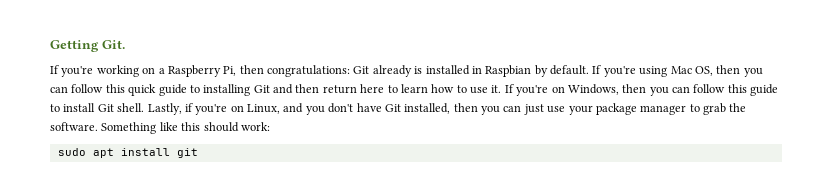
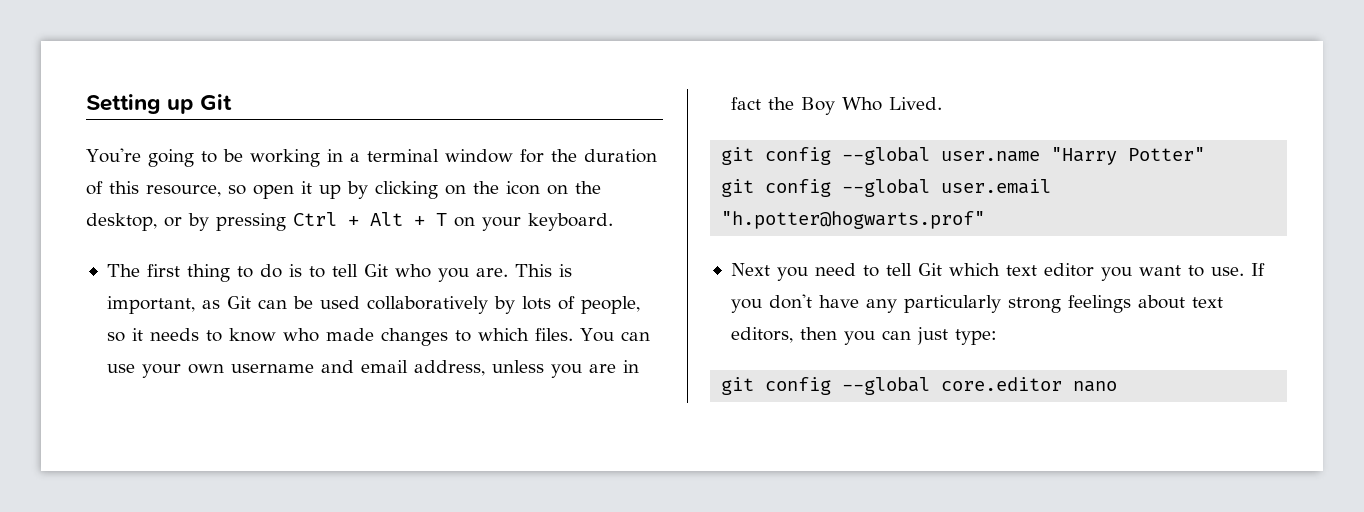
- Getting Git.
- If you're working on a Raspberry Pi, then congratulations: Git already is installed in Raspbian by default. If you're using Mac OS, then you can follow this quick guide to installing Git and then return here to learn how to use it. If you're on Windows, then you can follow this guide to install Git shell. Lastly, if you're on Linux, and you don't have Git installed, then you can just use your package manager to grab the software. Something like this should work:
- sudo apt install git
+ Setting up Git
+ You're going to be working in a terminal window for the duration of this resource, so open it up by clicking on the icon on the desktop, or by pressing Ctrl + Alt + T on your keyboard.
+ The first thing to do is to tell Git who you are. This is important, as Git can be used collaboratively by lots of people, so it needs to know who made changes to which files. You can use your own username and email address, unless you are in fact the Boy Who Lived.
+ git config --global user.name "Harry Potter"
+ git config --global user.email "h.potter@hogwarts.prof"
+ Next you need to tell Git which text editor you want to use. If you don't have any particularly strong feelings about text editors, then you can just type:
+ git config --global core.editor nano

